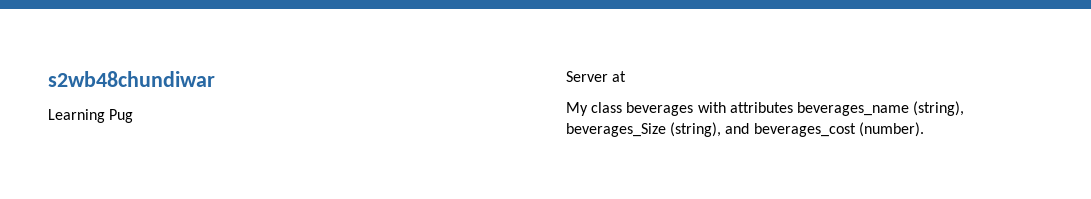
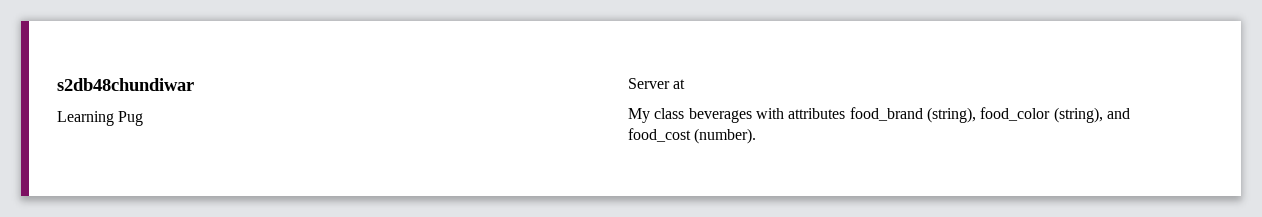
- s2wb48chundiwar
+ s2db48chundiwar
- My class beverages with attributes beverages_name (string), beverages_Size (string), and beverages_cost (number).
+ My class beverages with attributes food_brand (string), food_color (string), and food_cost (number).

